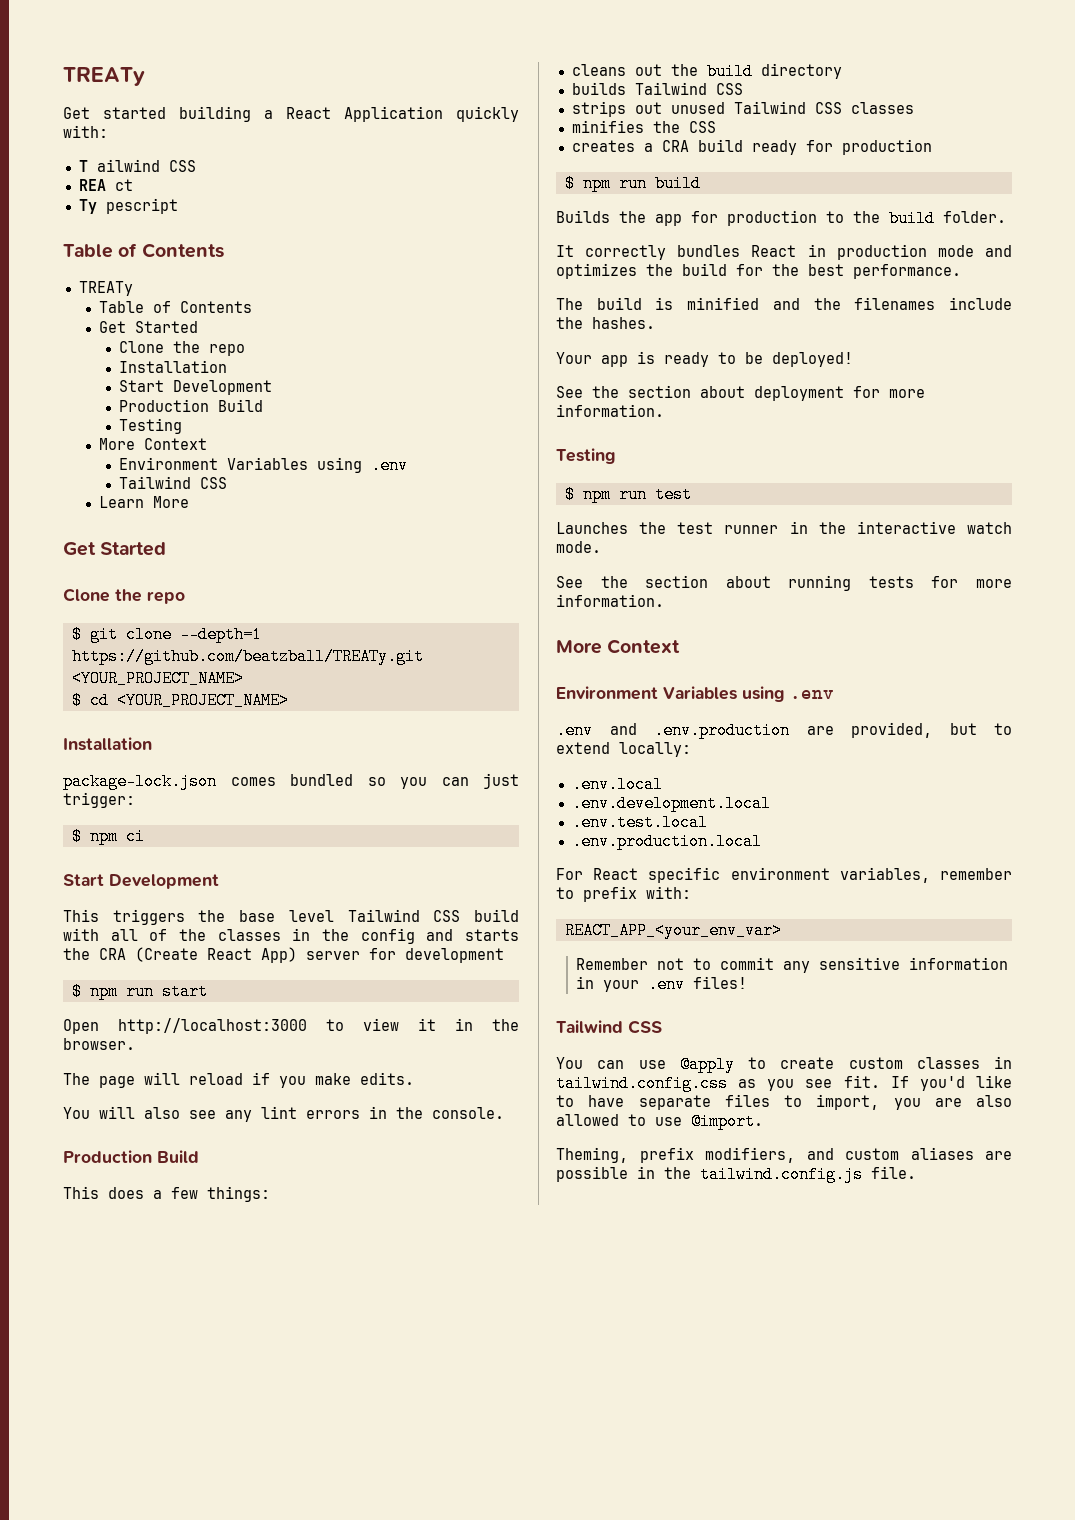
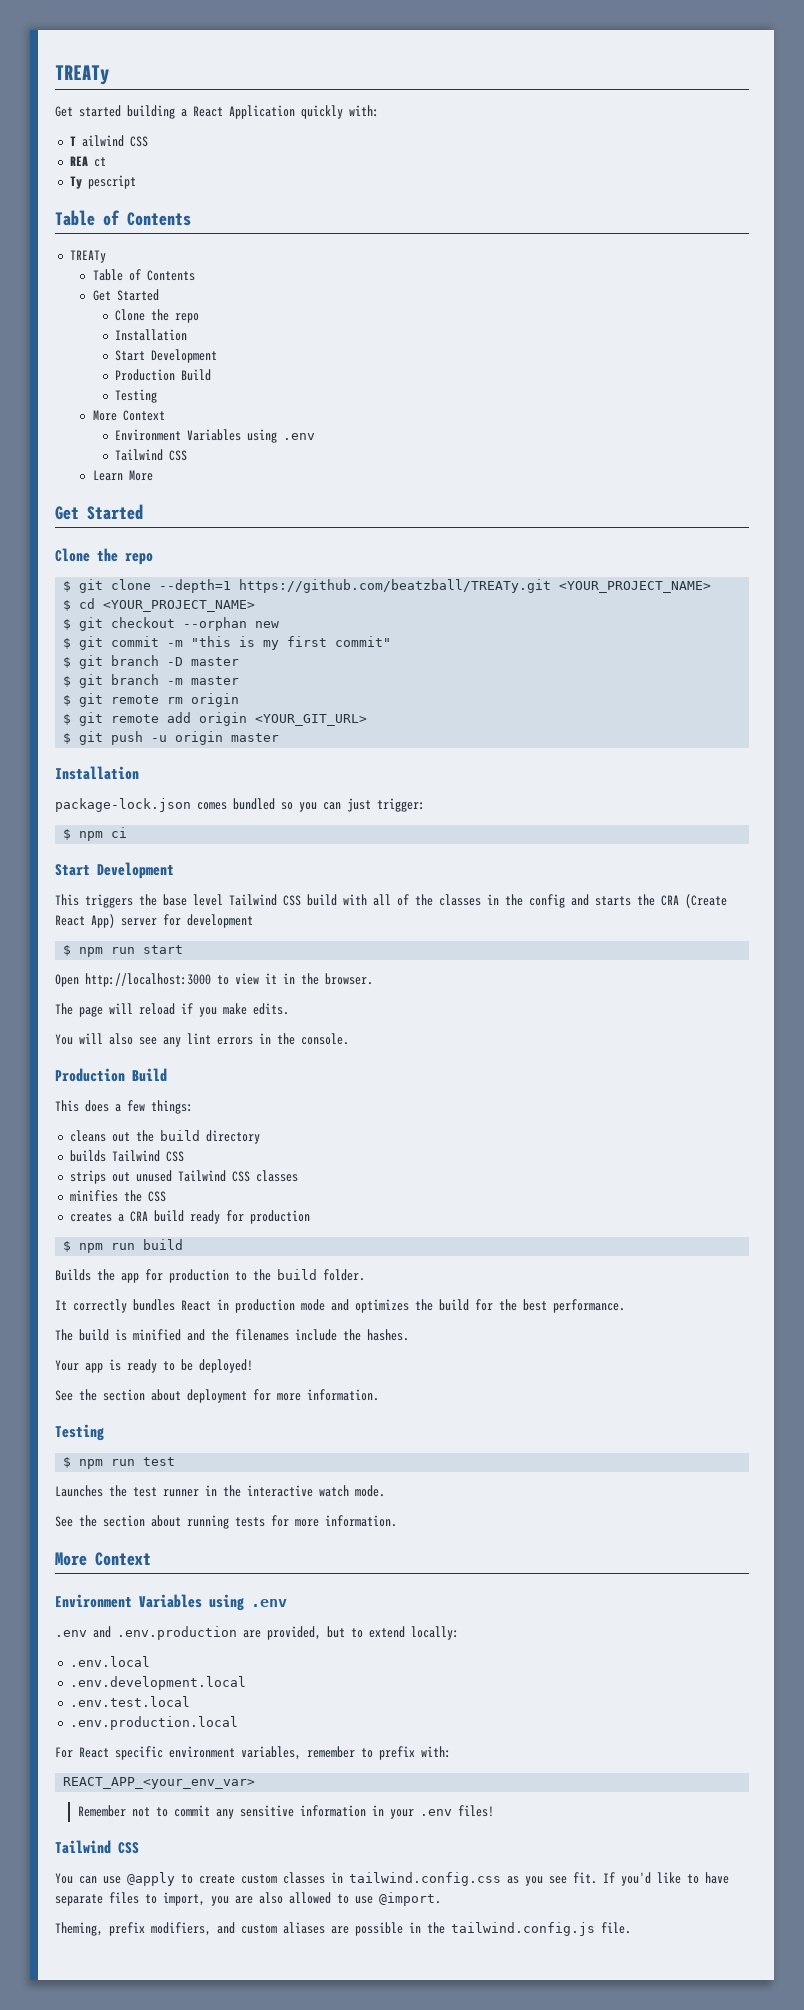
+ $ git checkout --orphan new
+ $ git commit -m "this is my first commit"
+ $ git branch -D master
+ $ git branch -m master
+ $ git remote rm origin
+ $ git remote add origin <YOUR_GIT_URL>
+ $ git push -u origin master

